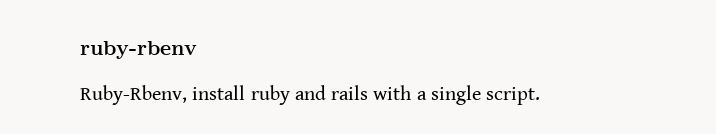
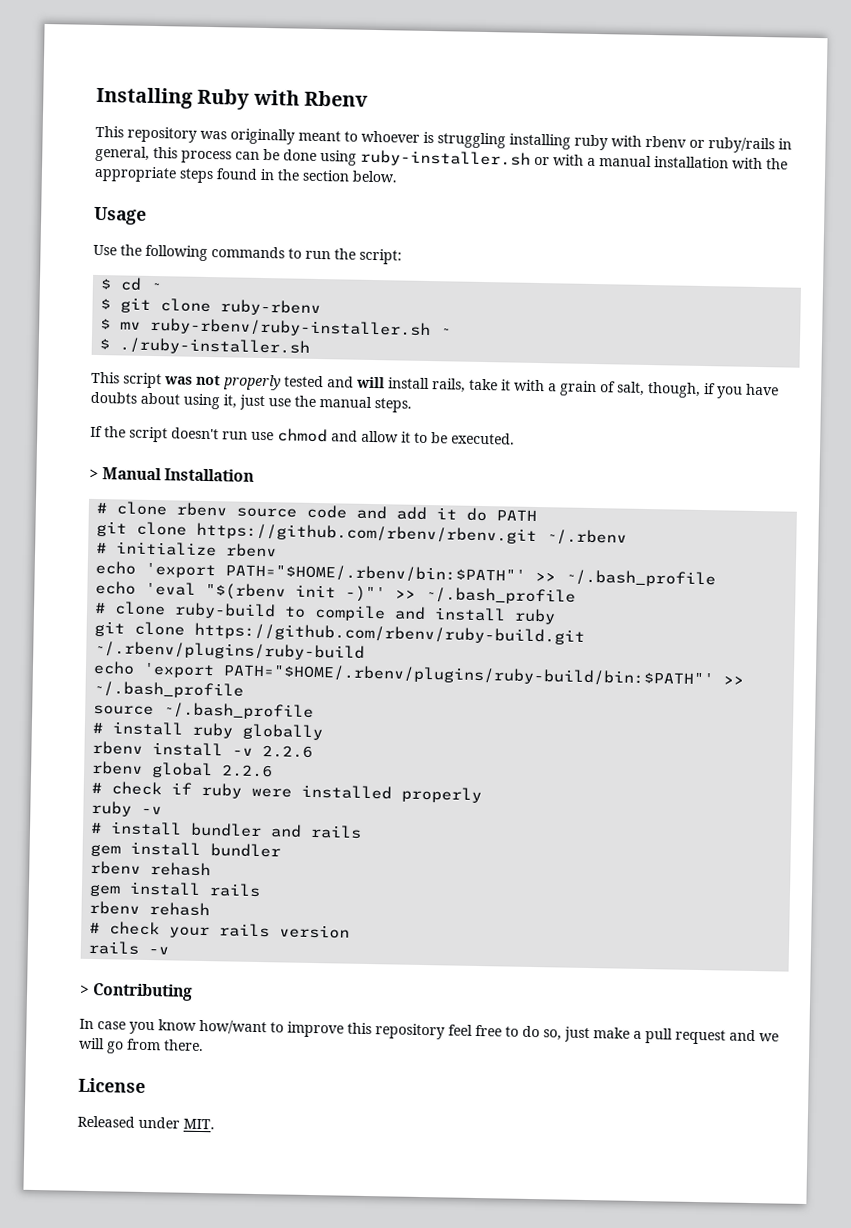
- ruby-rbenv
- Ruby-Rbenv, install ruby and rails with a single script.
+ Installing Ruby with Rbenv
+ This repository was originally meant to whoever is struggling installing ruby with rbenv or ruby/rails in general, this process can be done using ruby-installer.sh or with a manual installation with the appropriate steps found in the section below.
+ Usage
+ Use the following commands to run the script:
+ $ cd ~
+ $ git clone ruby-rbenv
+ $ mv ruby-rbenv/ruby-installer.sh ~
+ $ ./ruby-installer.sh
+ This script was not properly tested and will install rails, take it with a grain of salt, though, if you have doubts about using it, just use the manual steps.
+ If the script doesn't run use chmod and allow it to be executed.
+ > Manual Installation
+ # clone rbenv source code and add it do PATH
+ git clone https://github.com/rbenv/rbenv.git ~/.rbenv
+ # initialize rbenv
+ echo 'export PATH="$HOME/.rbenv/bin:$PATH"' >> ~/.bash_profile
+ echo 'eval "$(rbenv init -)"' >> ~/.bash_profile
+ # clone ruby-build to compile and install ruby
+ git clone https://github.com/rbenv/ruby-build.git ~/.rbenv/plugins/ruby-build
+ echo 'export PATH="$HOME/.rbenv/plugins/ruby-build/bin:$PATH"' >> ~/.bash_profile
+ source ~/.bash_profile
+ # install ruby globally
+ rbenv install -v 2.2.6
+ rbenv global 2.2.6
+ # check if ruby were installed properly
+ ruby -v
+ # install bundler and rails
+ gem install bundler
+ rbenv rehash
+ gem install rails
+ rbenv rehash
+ # check your rails version
+ rails -v
+ > Contributing
+ In case you know how/want to improve this repository feel free to do so, just make a pull request and we will go from there.
+ License
+ Released under MIT.

